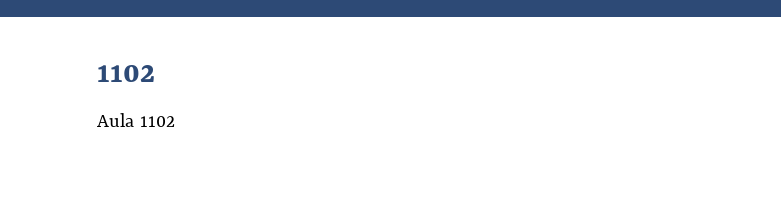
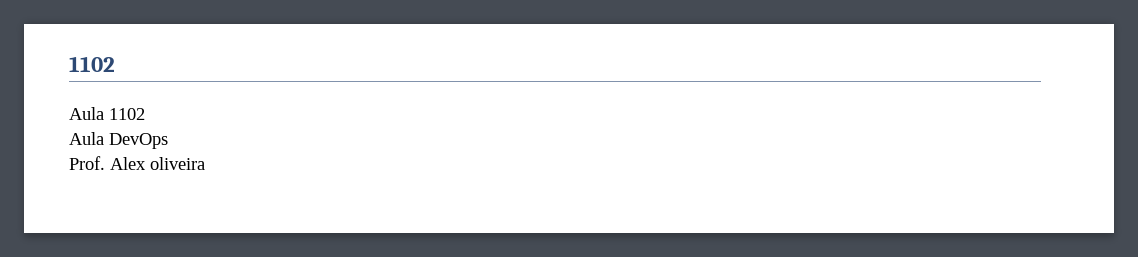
+ Aula DevOps
+ Prof. Alex oliveira

